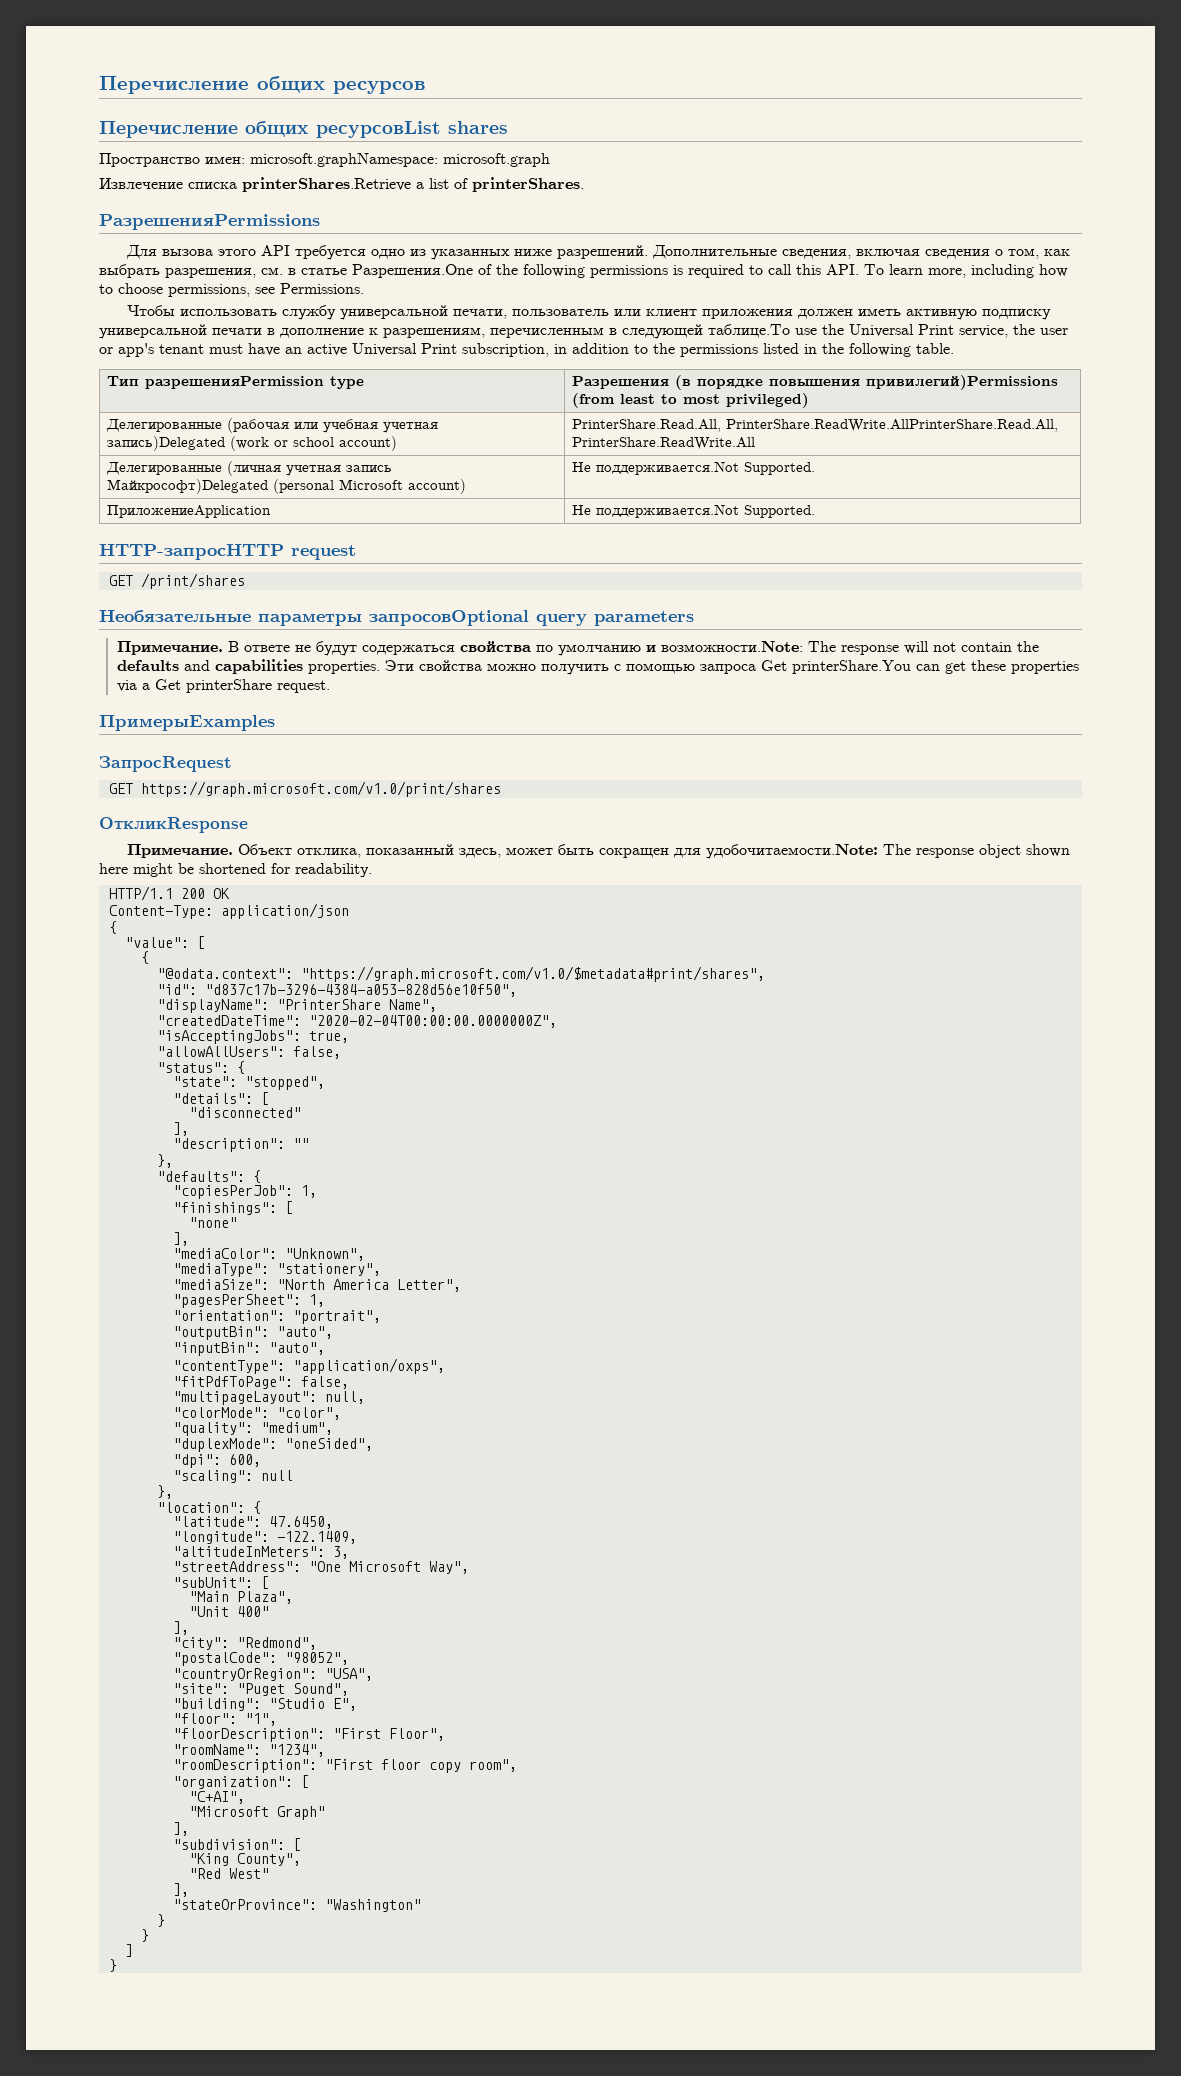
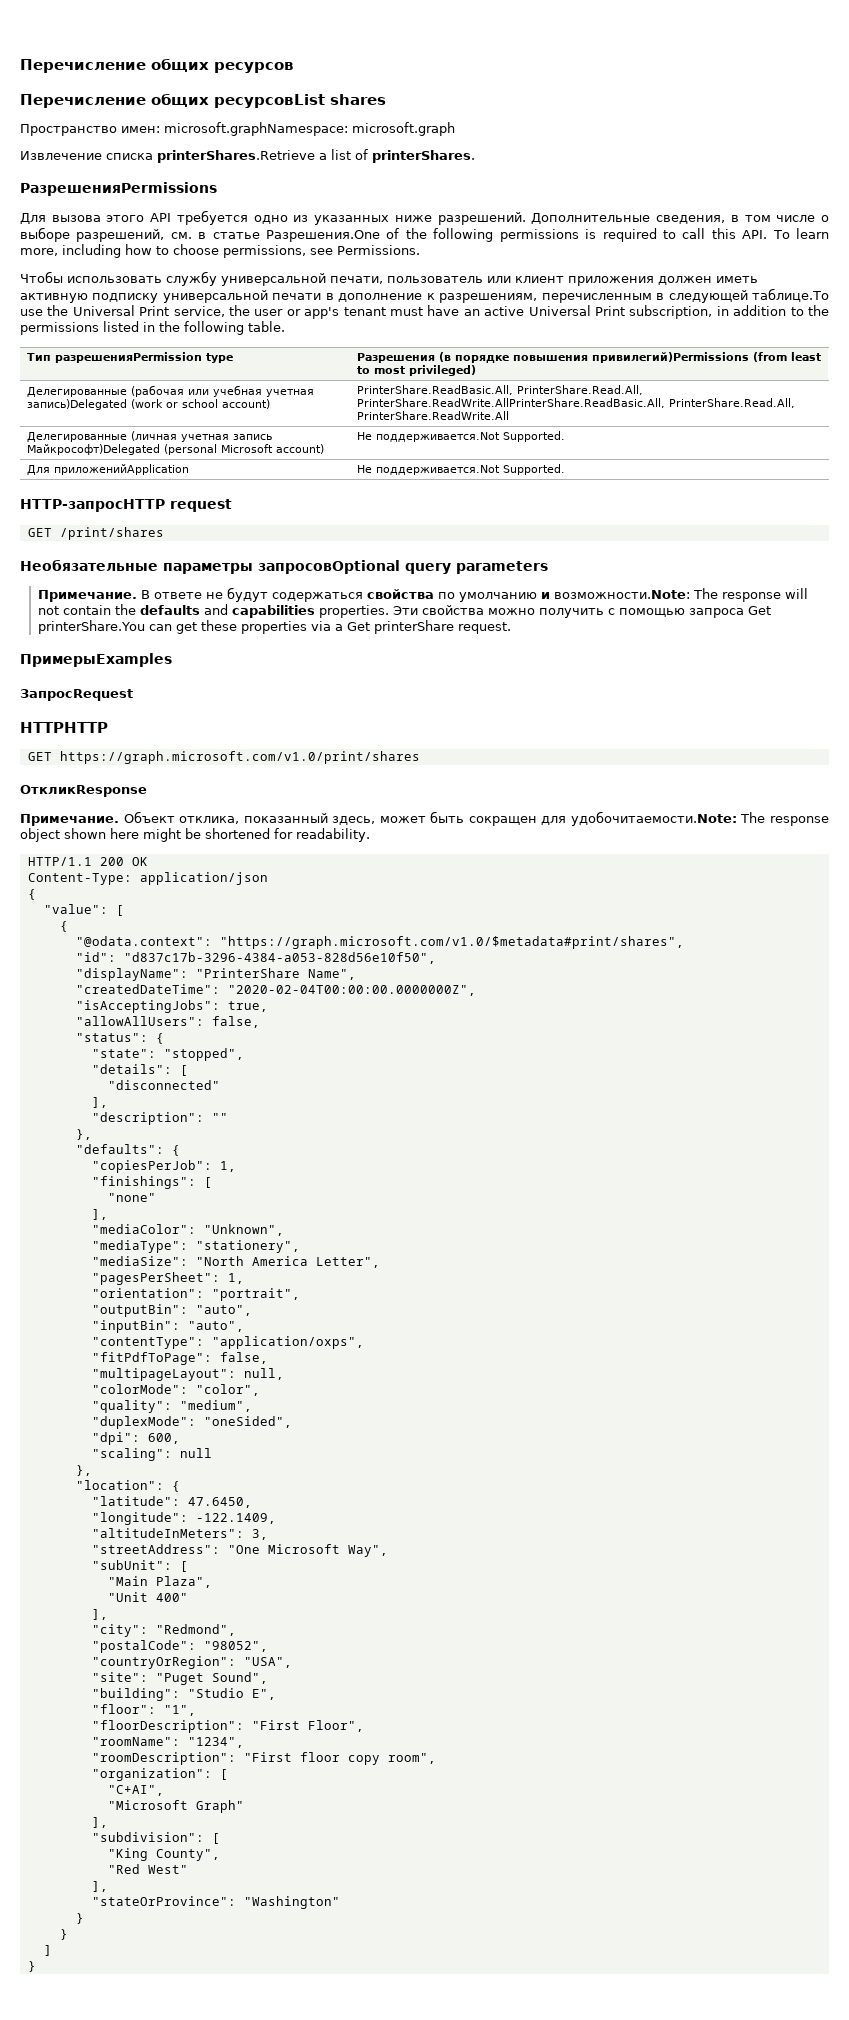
- Дополнительные сведения, включая сведения о том, как выбрать разрешения, см. в статье Разрешения.One of the following permissions is required to call this API. To learn more, including how to choose permissions, see Permissions.
+ Дополнительные сведения, в том числе о выборе разрешений, см. в статье Разрешения.One of the following permissions is required to call this API. To learn more, including how to choose permissions, see Permissions.
- Делегированные (рабочая или учебная учетная запись)Delegated (work or school account) | PrinterShare.Read.All, PrinterShare.ReadWrite.AllPrinterShare.Read.All, PrinterShare.ReadWrite.All
+ Делегированные (рабочая или учебная учетная запись)Delegated (work or school account) | PrinterShare.ReadBasic.All, PrinterShare.Read.All, PrinterShare.ReadWrite.AllPrinterShare.ReadBasic.All, PrinterShare.Read.All, PrinterShare.ReadWrite.All
- ПриложениеApplication | Не поддерживается.Not Supported.
+ Для приложенийApplication | Не поддерживается.Not Supported.
+ HTTPHTTP

